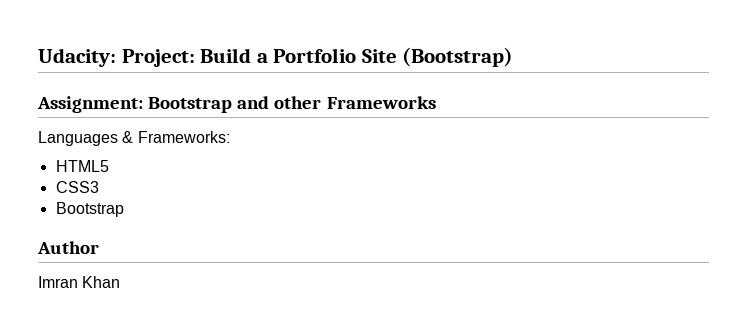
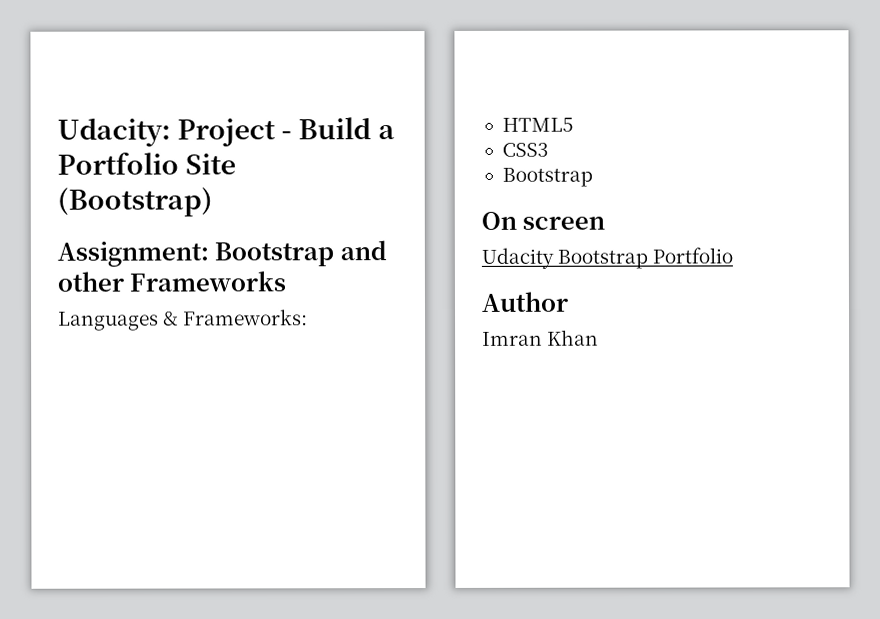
- Udacity: Project: Build a Portfolio Site (Bootstrap)
+ Udacity: Project - Build a Portfolio Site (Bootstrap)
+ On screen
+ Udacity Bootstrap Portfolio

